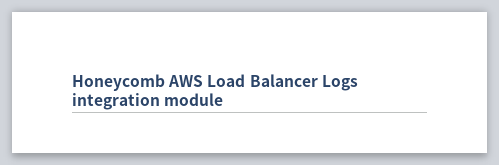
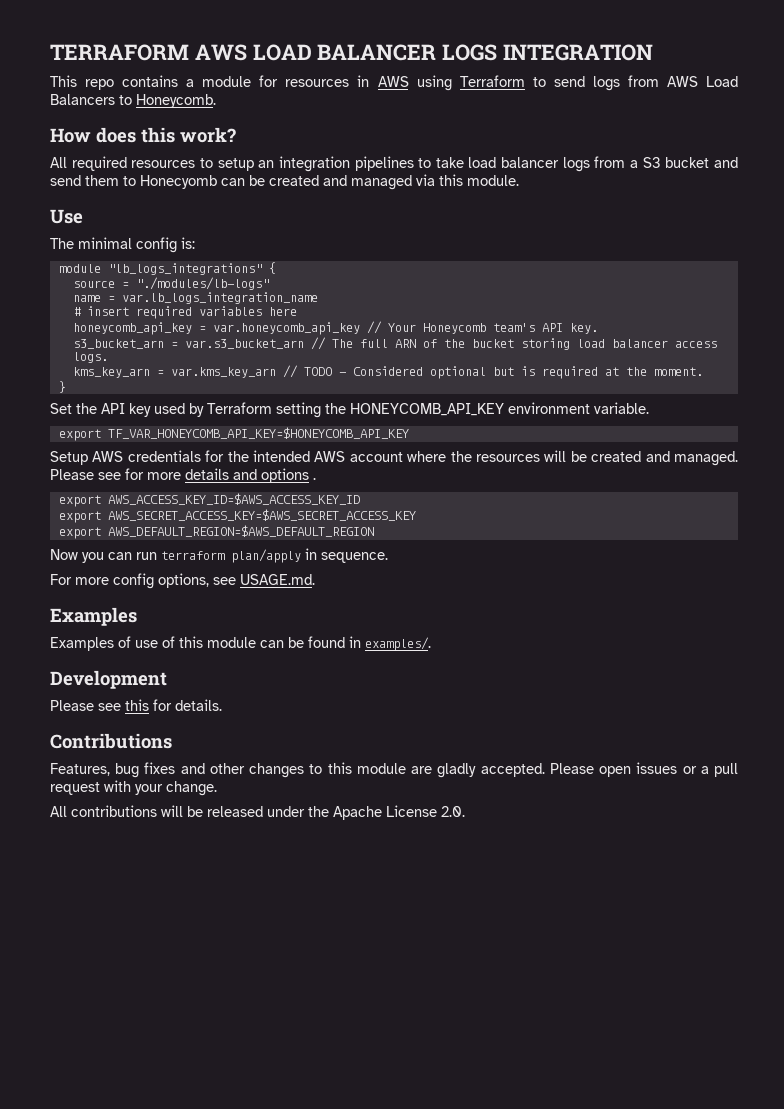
- Honeycomb AWS Load Balancer Logs integration module
+ TERRAFORM AWS LOAD BALANCER LOGS INTEGRATION
+ This repo contains a module for resources in AWS using Terraform to send logs from AWS Load Balancers to Honeycomb.
+ How does this work?
+ All required resources to setup an integration pipelines to take load balancer logs from a S3 bucket and send them to Honecyomb can be created and managed via this module.
+ Use
+ The minimal config is:
+ module "lb_logs_integrations" {
+ source = "./modules/lb-logs"
+ name = var.lb_logs_integration_name
+ # insert required variables here
+ honeycomb_api_key = var.honeycomb_api_key // Your Honeycomb team's API key.
+ s3_bucket_arn = var.s3_bucket_arn // The full ARN of the bucket storing load balancer access logs.
+ kms_key_arn = var.kms_key_arn // TODO - Considered optional but is required at the moment.
+ }
+ Set the API key used by Terraform setting the HONEYCOMB_API_KEY environment variable.
+ export TF_VAR_HONEYCOMB_API_KEY=$HONEYCOMB_API_KEY
+ Setup AWS credentials for the intended AWS account where the resources will be created and managed. Please see for more details and options .
+ export AWS_ACCESS_KEY_ID=$AWS_ACCESS_KEY_ID
+ export AWS_SECRET_ACCESS_KEY=$AWS_SECRET_ACCESS_KEY
+ export AWS_DEFAULT_REGION=$AWS_DEFAULT_REGION
+ Now you can run terraform plan/apply in sequence.
+ For more config options, see USAGE.md.
+ Examples
+ Examples of use of this module can be found in examples/.
+ Development
+ Please see this for details.
+ Contributions
+ Features, bug fixes and other changes to this module are gladly accepted. Please open issues or a pull request with your change.
+ All contributions will be released under the Apache License 2.0.

